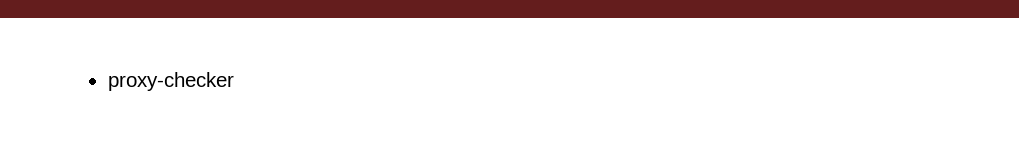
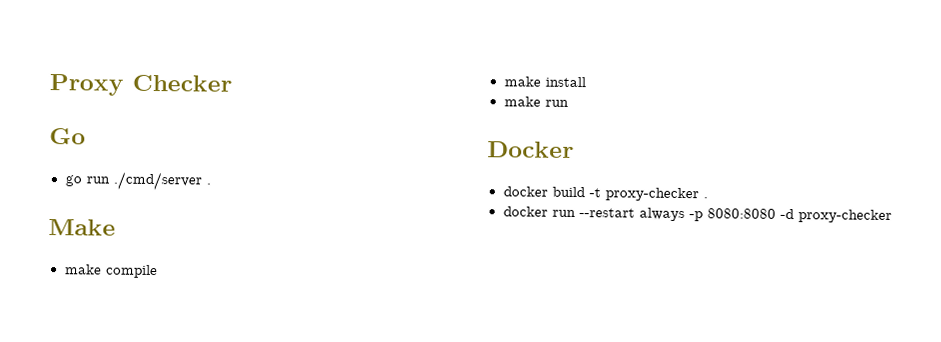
- proxy-checker
+ Proxy Checker
+ Go
+ go run ./cmd/server .
+ Make
+ make compile
+ make install
+ make run
+ Docker
+ docker build -t proxy-checker .
+ docker run --restart always -p 8080:8080 -d proxy-checker

